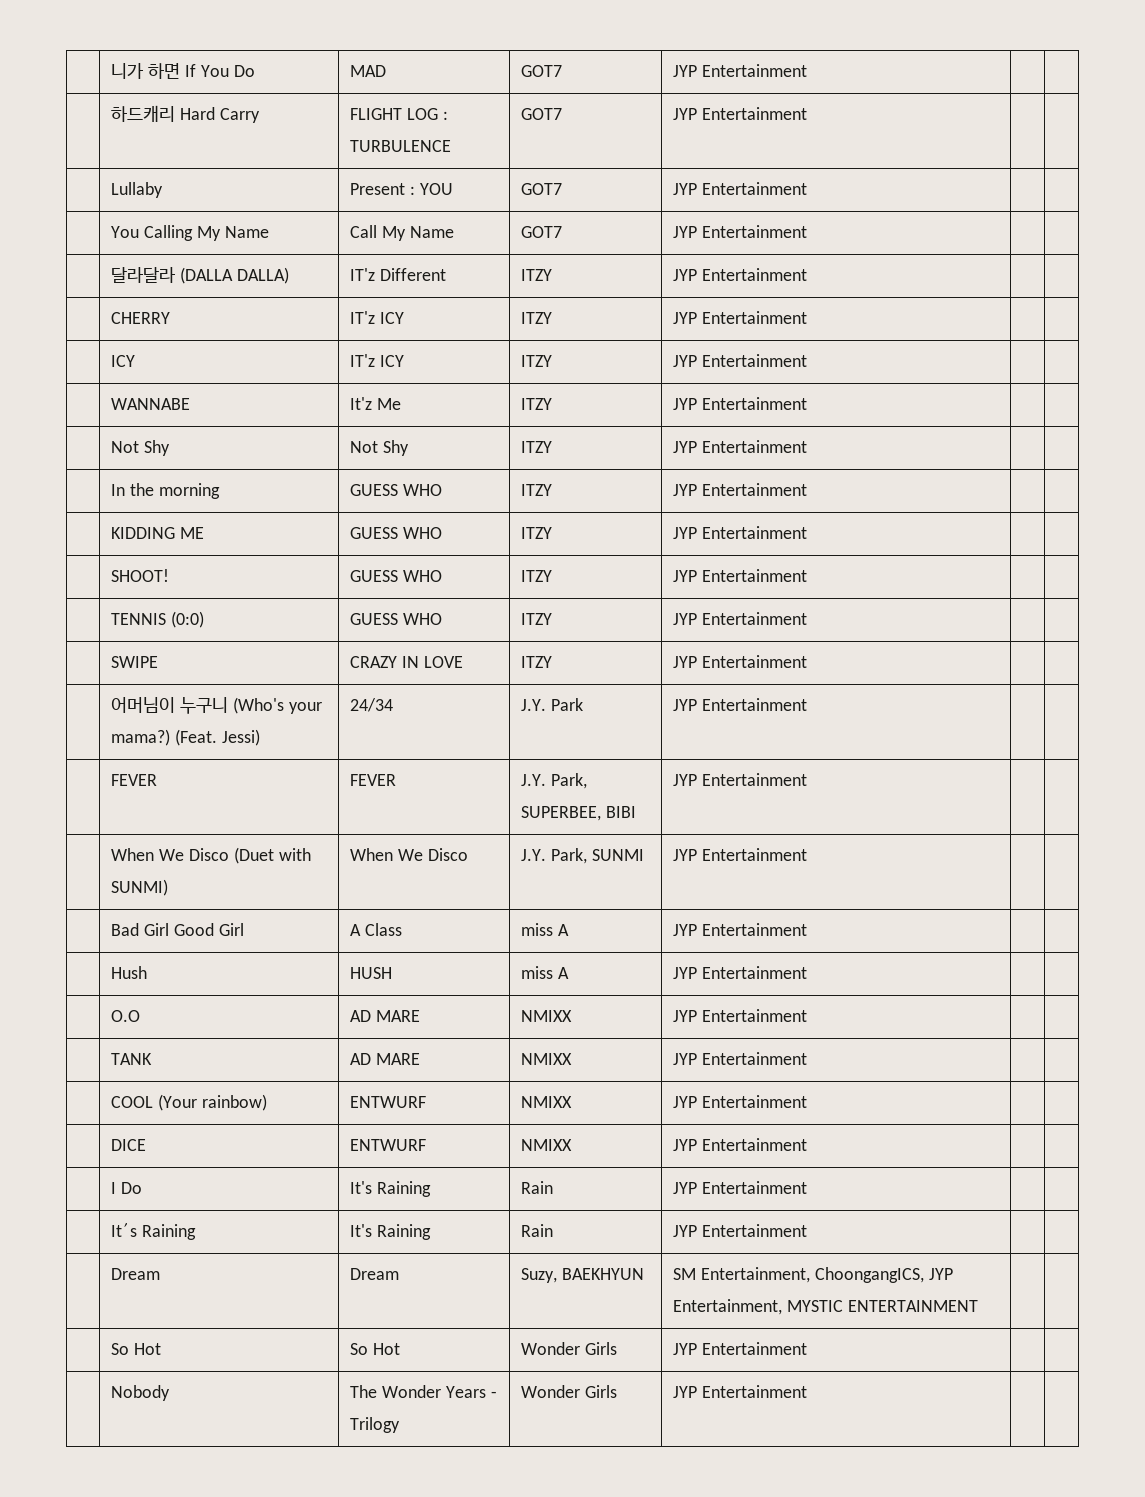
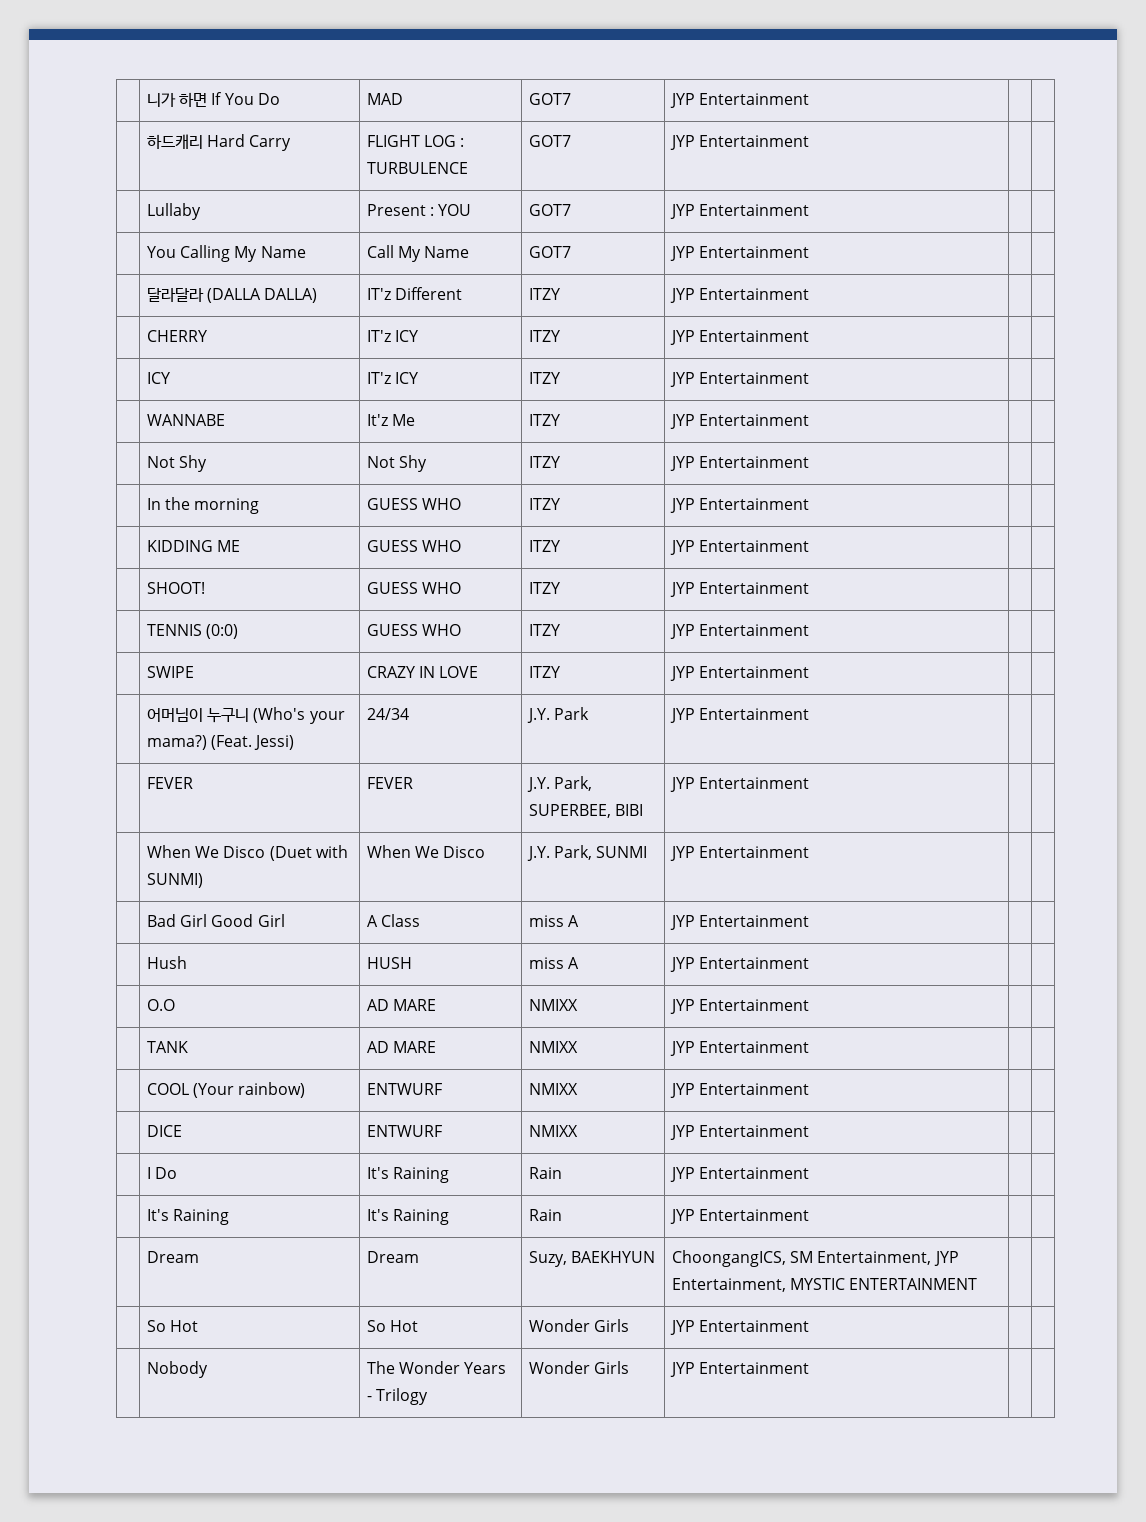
- | Dream | Dream | Suzy, BAEKHYUN | SM Entertainment, ChoongangICS, JYP Entertainment, MYSTIC ENTERTAINMENT | |
+ | Dream | Dream | Suzy, BAEKHYUN | ChoongangICS, SM Entertainment, JYP Entertainment, MYSTIC ENTERTAINMENT | |

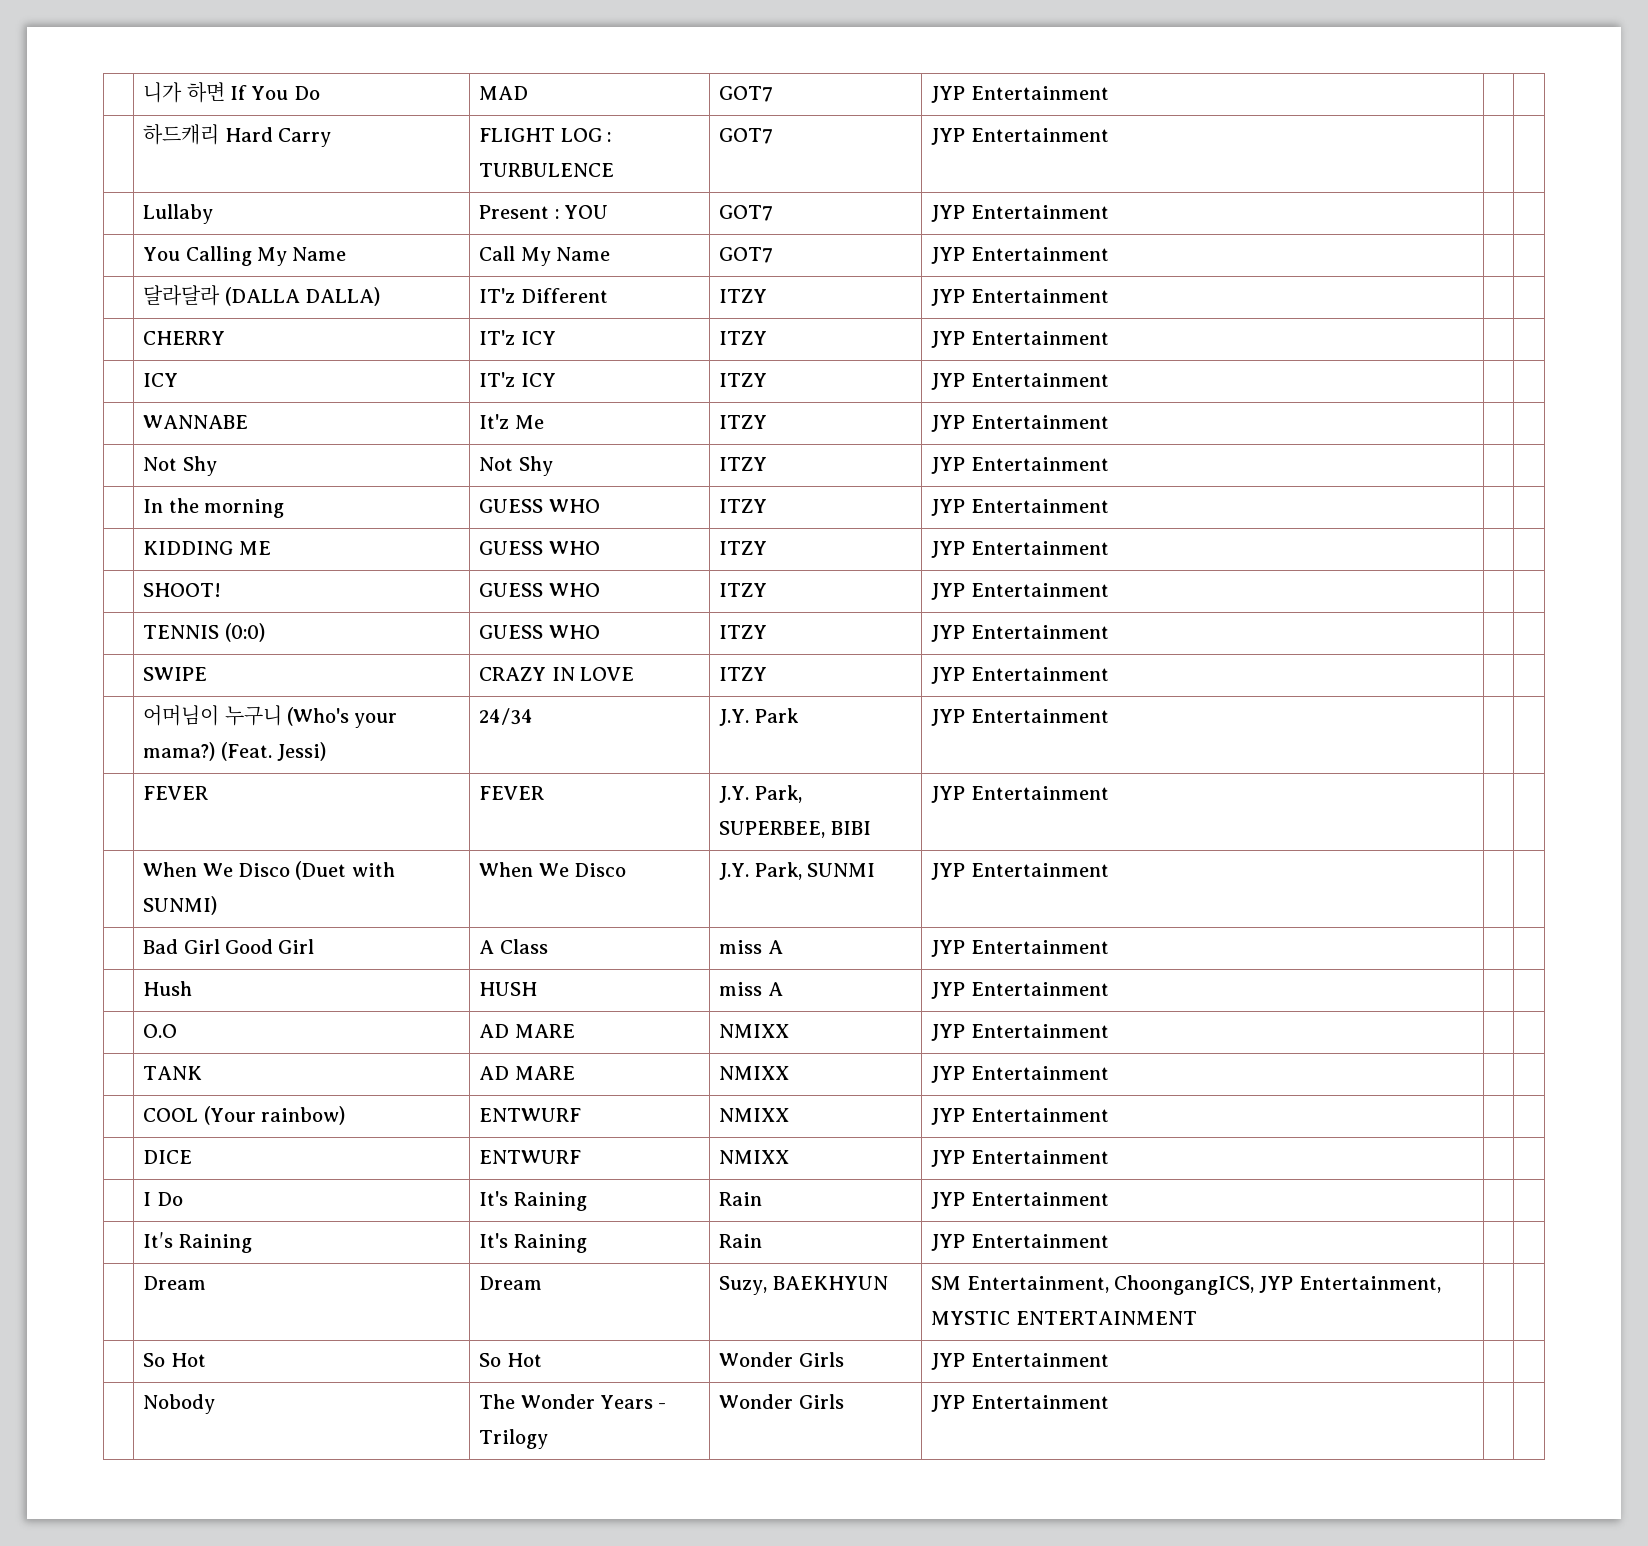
- | Dream | Dream | Suzy, BAEKHYUN | ChoongangICS, SM Entertainment, JYP Entertainment, MYSTIC ENTERTAINMENT | |
+ | Dream | Dream | Suzy, BAEKHYUN | SM Entertainment, ChoongangICS, JYP Entertainment, MYSTIC ENTERTAINMENT | |

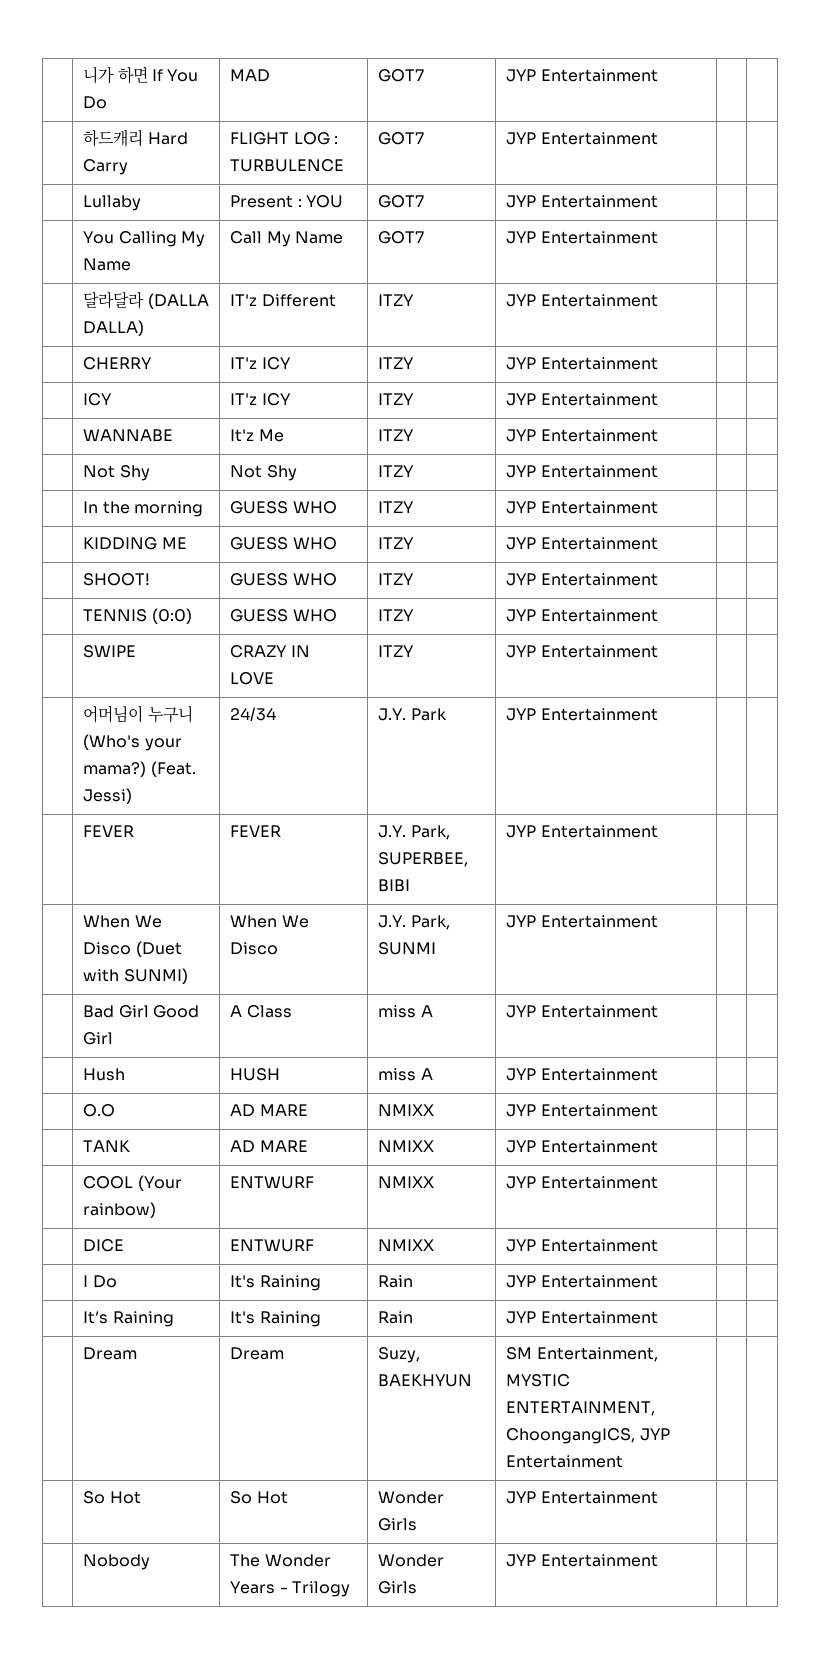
- | Dream | Dream | Suzy, BAEKHYUN | SM Entertainment, ChoongangICS, JYP Entertainment, MYSTIC ENTERTAINMENT | |
+ | Dream | Dream | Suzy, BAEKHYUN | SM Entertainment, MYSTIC ENTERTAINMENT, ChoongangICS, JYP Entertainment | |

